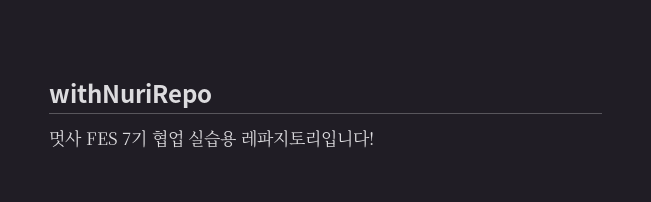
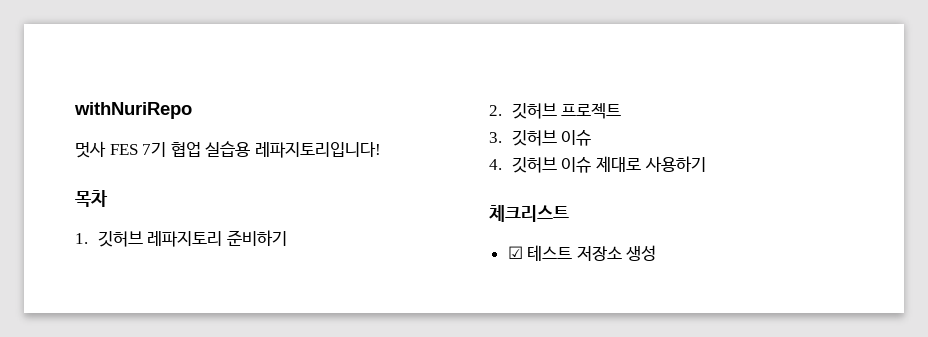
+ 목차
+ 1. 깃허브 레파지토리 준비하기
+ 2. 깃허브 프로젝트
+ 3. 깃허브 이슈
+ 4. 깃허브 이슈 제대로 사용하기
+ 체크리스트
+ ☑ 테스트 저장소 생성

